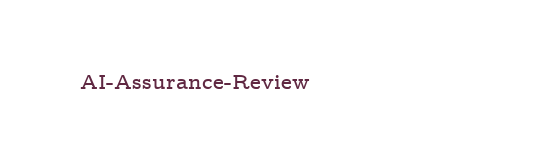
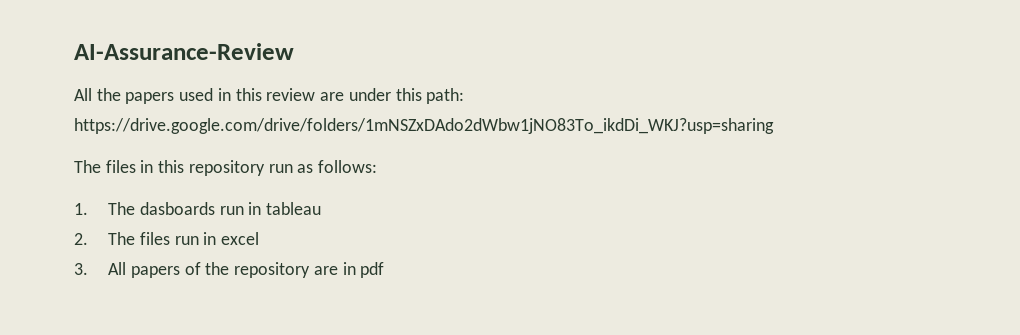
+ All the papers used in this review are under this path: https://drive.google.com/drive/folders/1mNSZxDAdo2dWbw1jNO83To_ikdDi_WKJ?usp=sharing
+ The files in this repository run as follows:
+ 1. The dasboards run in tableau
+ 2. The files run in excel
+ 3. All papers of the repository are in pdf

